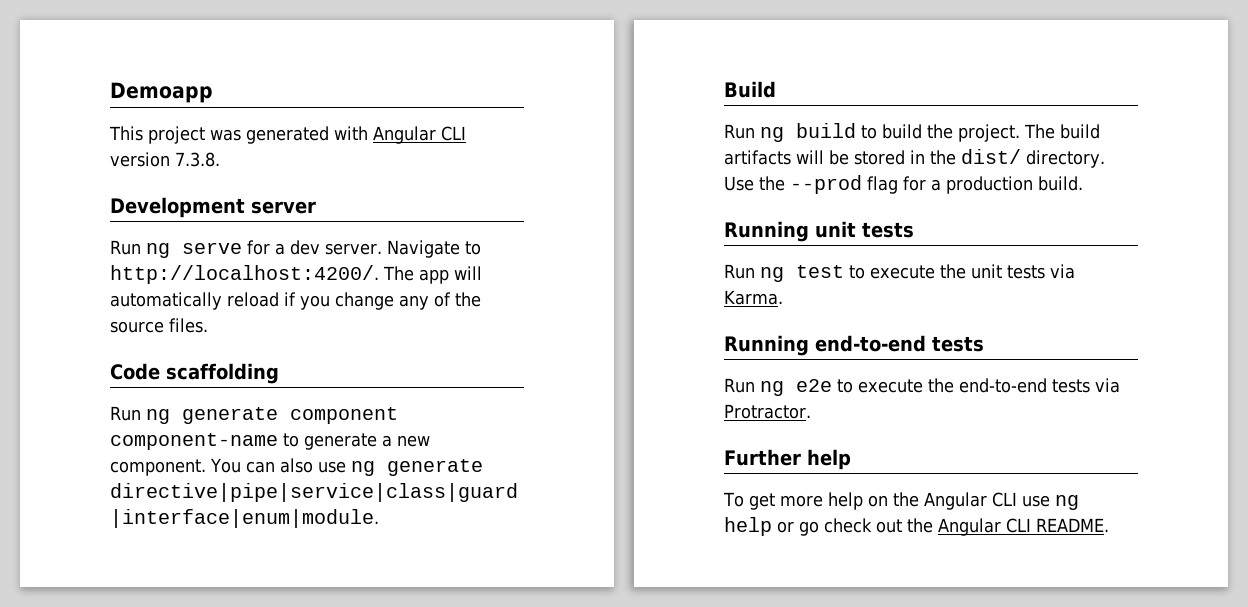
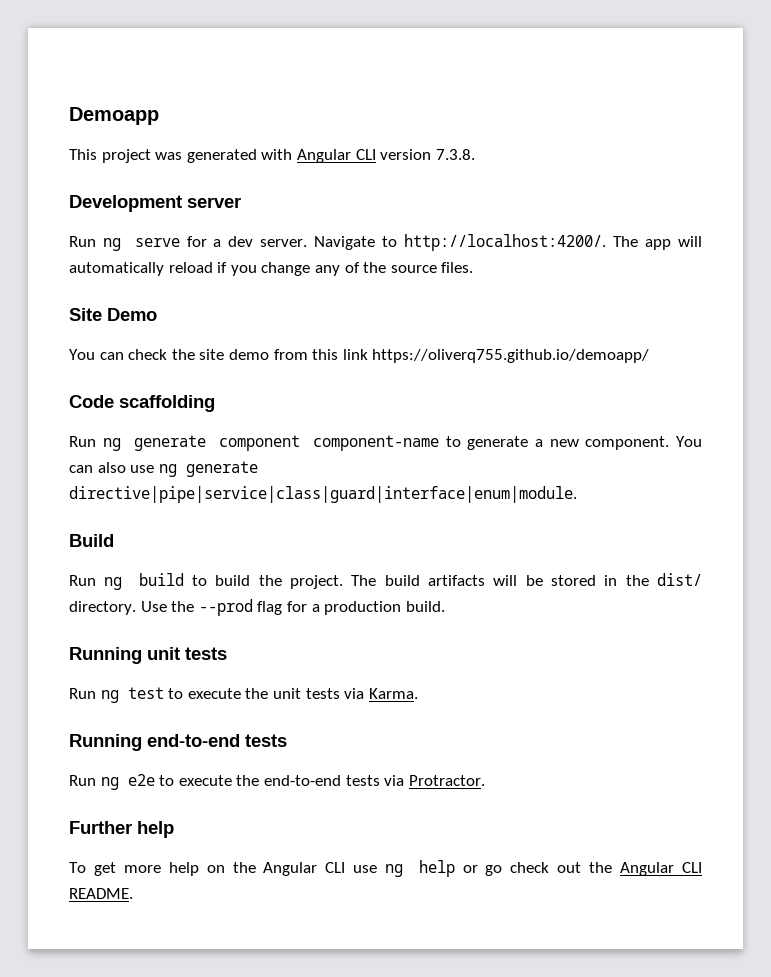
+ Site Demo
+ You can check the site demo from this link https://oliverq755.github.io/demoapp/

